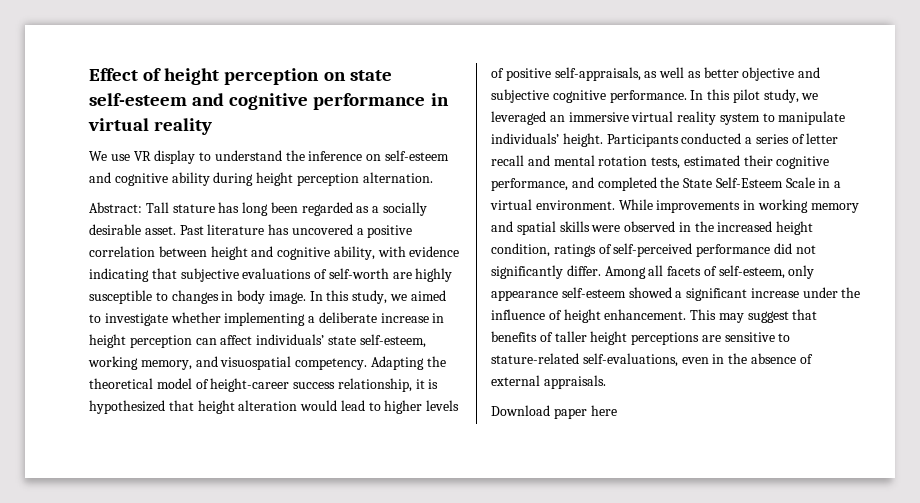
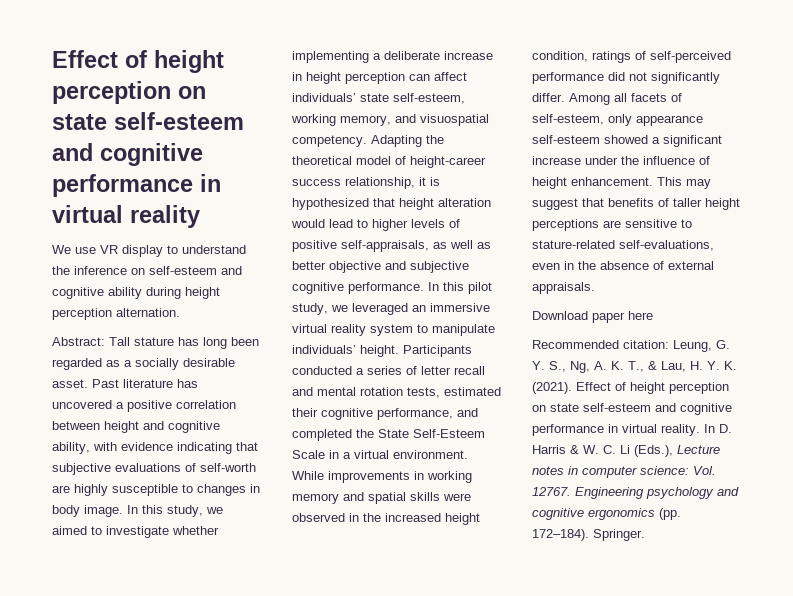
+ Recommended citation: Leung, G. Y. S., Ng, A. K. T., & Lau, H. Y. K. (2021). Effect of height perception on state self-esteem and cognitive performance in virtual reality. In D. Harris & W. C. Li (Eds.), Lecture notes in computer science: Vol. 12767. Engineering psychology and cognitive ergonomics (pp. 172–184). Springer.

